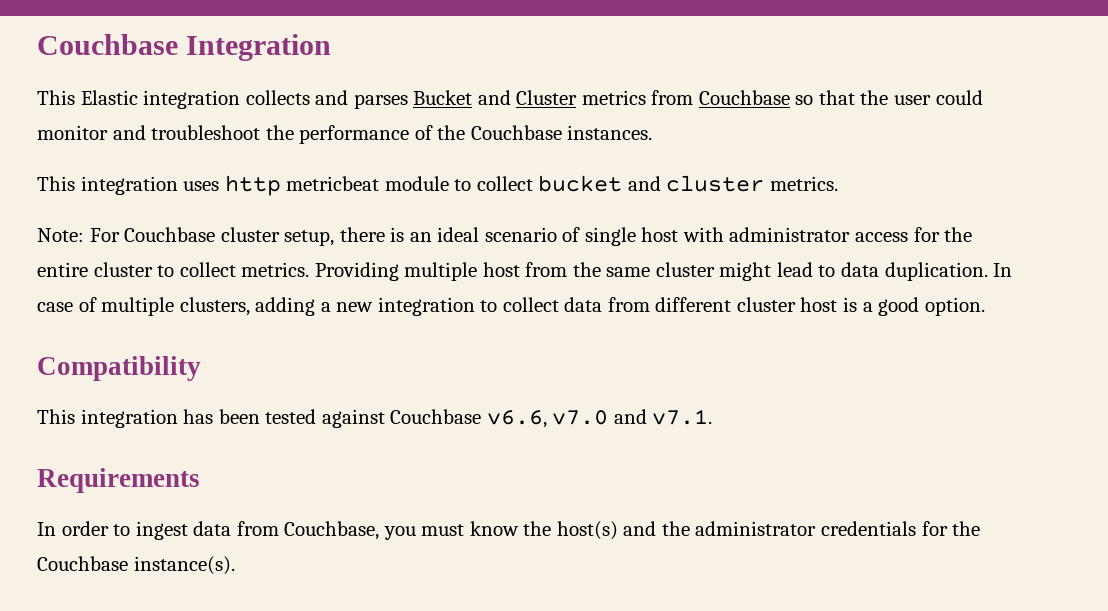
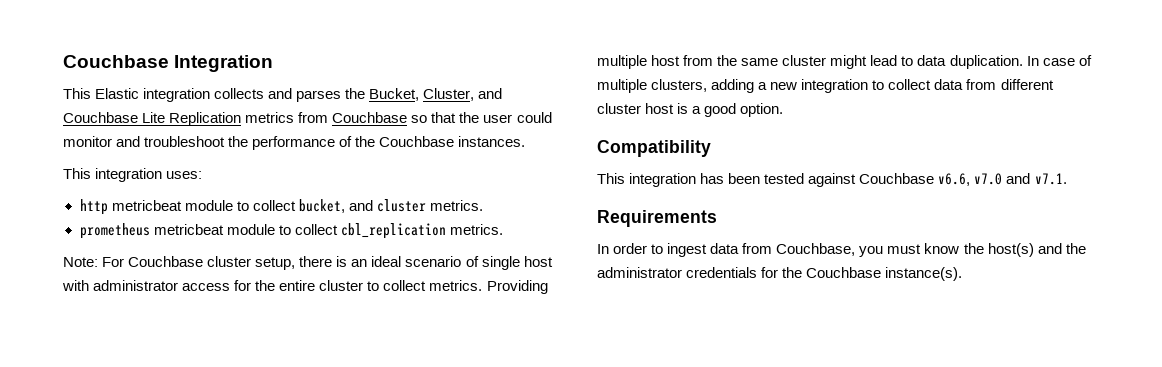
- This Elastic integration collects and parses Bucket and Cluster metrics from Couchbase so that the user could monitor and troubleshoot the performance of the Couchbase instances.
+ This Elastic integration collects and parses the Bucket, Cluster, and Couchbase Lite Replication metrics from Couchbase so that the user could monitor and troubleshoot the performance of the Couchbase instances.
- This integration uses http metricbeat module to collect bucket and cluster metrics.
+ This integration uses:
+ http metricbeat module to collect bucket, and cluster metrics.
+ prometheus metricbeat module to collect cbl_replication metrics.

